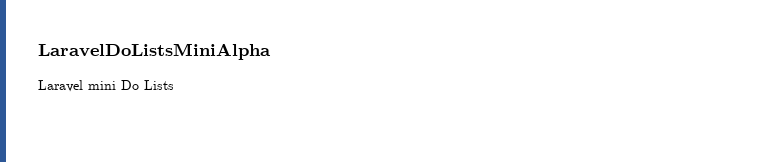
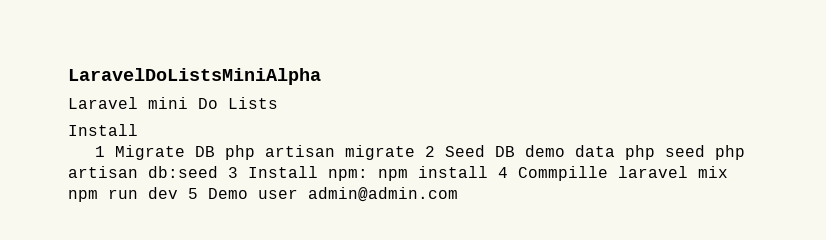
  Laravel mini Do Lists
+ Install
+ 1 Migrate DB php artisan migrate 2 Seed DB demo data php seed php artisan db:seed 3 Install npm: npm install 4 Commpille laravel mix npm run dev 5 Demo user admin@admin.com

